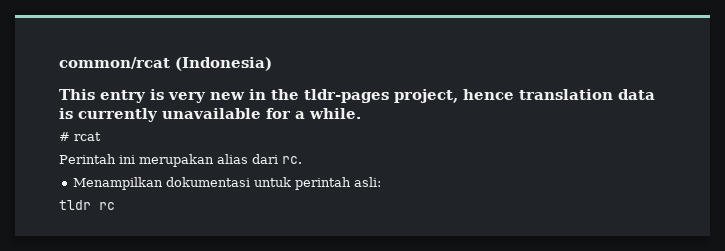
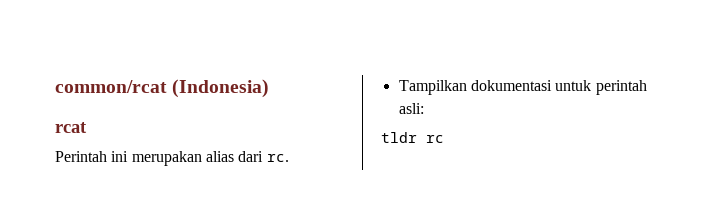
- This entry is very new in the tldr-pages project, hence translation data is currently unavailable for a while.
- # rcat
+ rcat
- Menampilkan dokumentasi untuk perintah asli:
+ Tampilkan dokumentasi untuk perintah asli:

